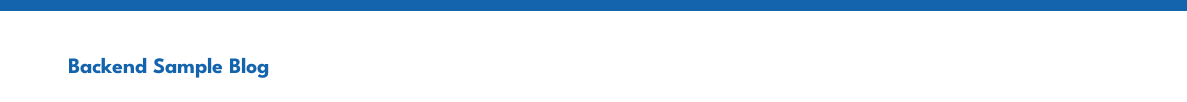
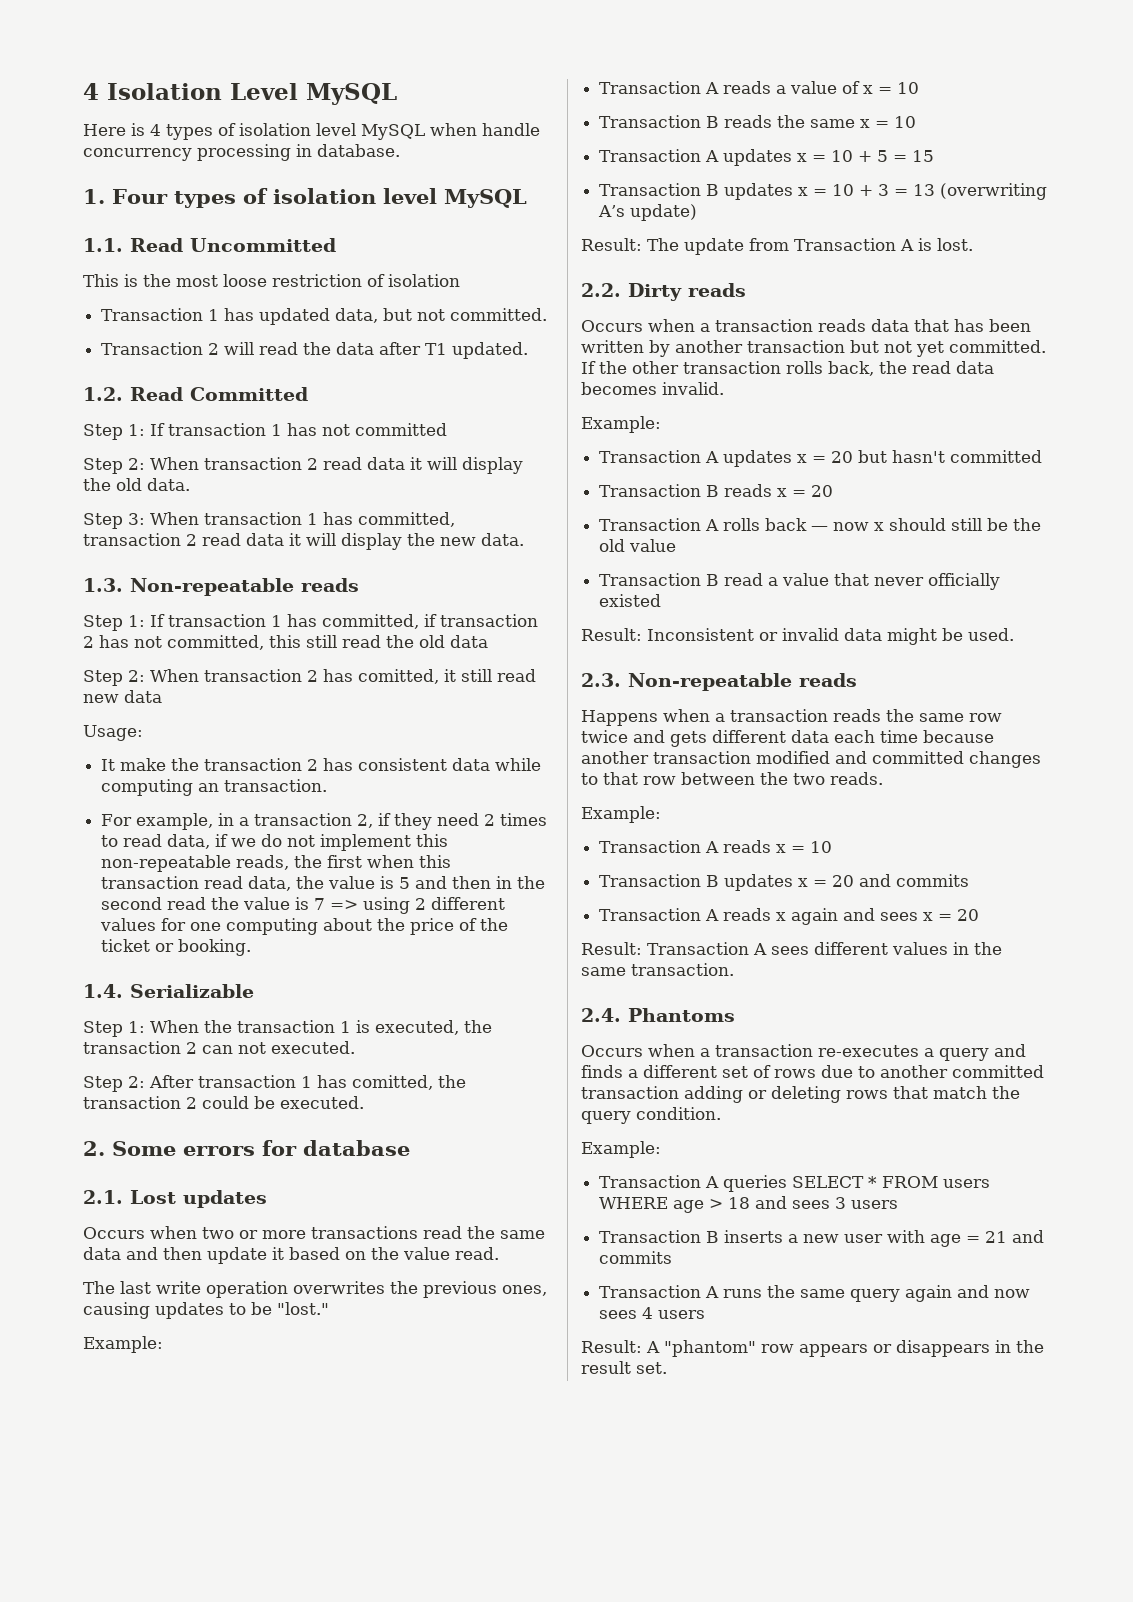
- Backend Sample Blog
+ 4 Isolation Level MySQL
+ Here is 4 types of isolation level MySQL when handle concurrency processing in database.
+ 1. Four types of isolation level MySQL
+ 1.1. Read Uncommitted
+ This is the most loose restriction of isolation
+ Transaction 1 has updated data, but not committed.
+ Transaction 2 will read the data after T1 updated.
+ 1.2. Read Committed
+ Step 1: If transaction 1 has not committed
+ Step 2: When transaction 2 read data it will display the old data.
+ Step 3: When transaction 1 has committed, transaction 2 read data it will display the new data.
+ 1.3. Non-repeatable reads
+ Step 1: If transaction 1 has committed, if transaction 2 has not committed, this still read the old data
+ Step 2: When transaction 2 has comitted, it still read new data
+ Usage:
+ It make the transaction 2 has consistent data while computing an transaction.
+ For example, in a transaction 2, if they need 2 times to read data, if we do not implement this non-repeatable reads, the first when this transaction read data, the value is 5 and then in the second read the value is 7 => using 2 different values for one computing about the price of the ticket or booking.
+ 1.4. Serializable
+ Step 1: When the transaction 1 is executed, the transaction 2 can not executed.
+ Step 2: After transaction 1 has comitted, the transaction 2 could be executed.
+ 2. Some errors for database
+ 2.1. Lost updates
+ Occurs when two or more transactions read the same data and then update it based on the value read.
+ The last write operation overwrites the previous ones, causing updates to be "lost."
+ Example:
+ Transaction A reads a value of x = 10
+ Transaction B reads the same x = 10
+ Transaction A updates x = 10 + 5 = 15
+ Transaction B updates x = 10 + 3 = 13 (overwriting A’s update)
+ Result: The update from Transaction A is lost.
+ 2.2. Dirty reads
+ Occurs when a transaction reads data that has been written by another transaction but not yet committed. If the other transaction rolls back, the read data becomes invalid.
+ Example:
+ Transaction A updates x = 20 but hasn't committed
+ Transaction B reads x = 20
+ Transaction A rolls back — now x should still be the old value
+ Transaction B read a value that never officially existed
+ Result: Inconsistent or invalid data might be used.
+ 2.3. Non-repeatable reads
+ Happens when a transaction reads the same row twice and gets different data each time because another transaction modified and committed changes to that row between the two reads.
+ Example:
+ Transaction A reads x = 10
+ Transaction B updates x = 20 and commits
+ Transaction A reads x again and sees x = 20
+ Result: Transaction A sees different values in the same transaction.
+ 2.4. Phantoms
+ Occurs when a transaction re-executes a query and finds a different set of rows due to another committed transaction adding or deleting rows that match the query condition.
+ Example:
+ Transaction A queries SELECT * FROM users WHERE age > 18 and sees 3 users
+ Transaction B inserts a new user with age = 21 and commits
+ Transaction A runs the same query again and now sees 4 users
+ Result: A "phantom" row appears or disappears in the result set.

